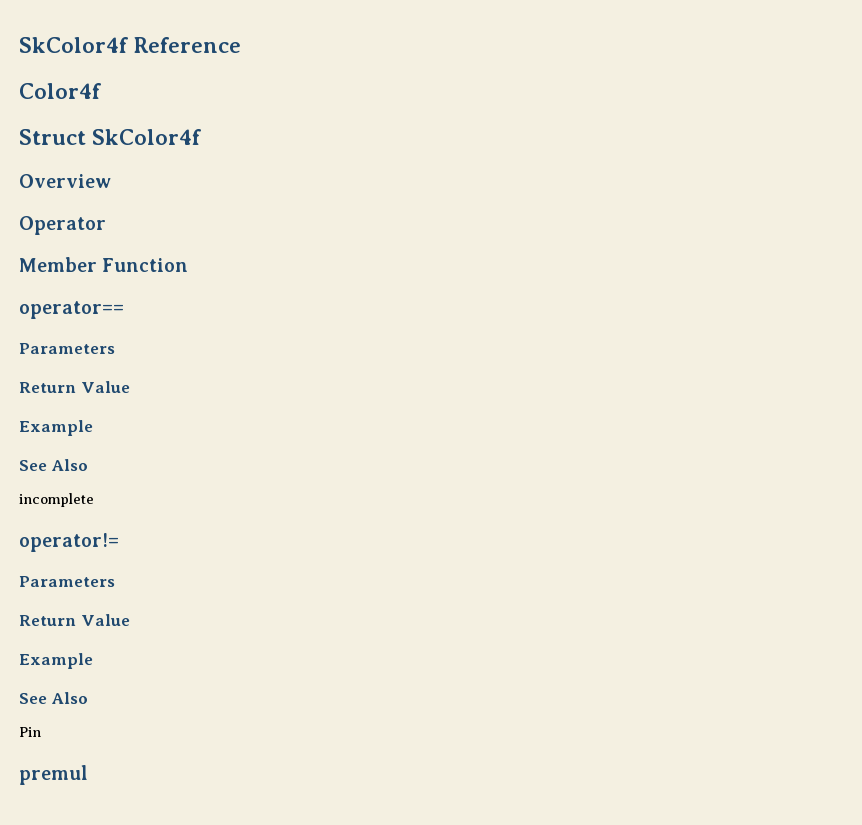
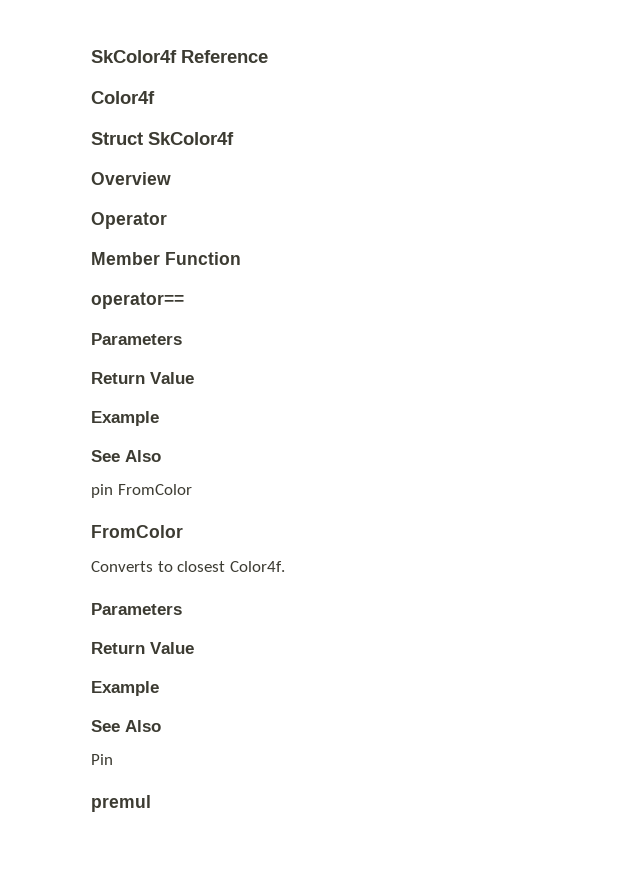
- incomplete
- operator!=
+ pin FromColor
+ FromColor
+ Converts to closest Color4f.

